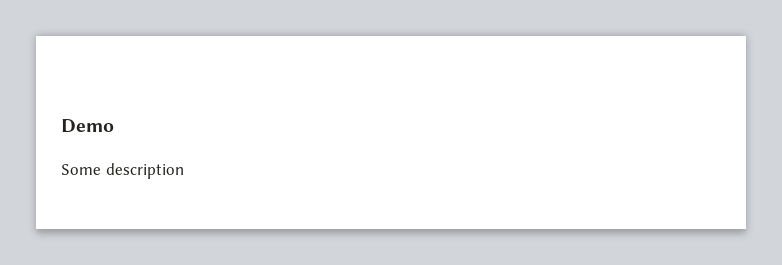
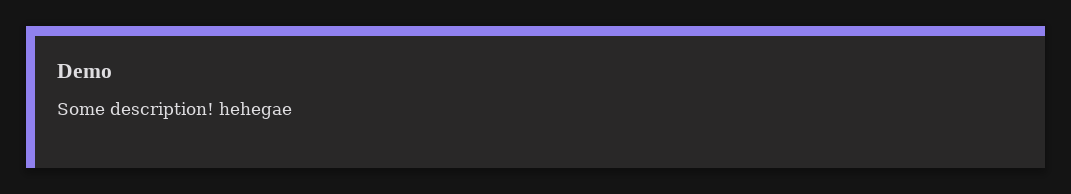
- Some description
+ Some description! hehegae

